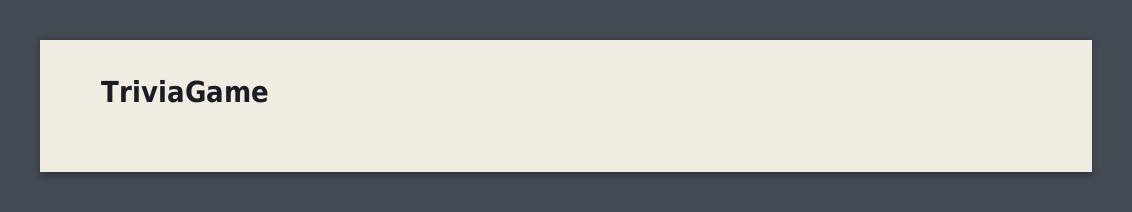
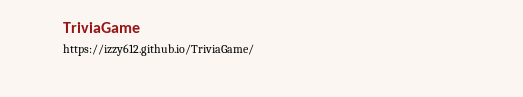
+ https://izzy612.github.io/TriviaGame/

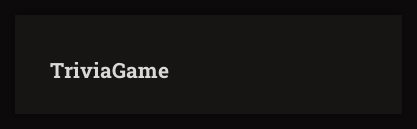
- https://izzy612.github.io/TriviaGame/

